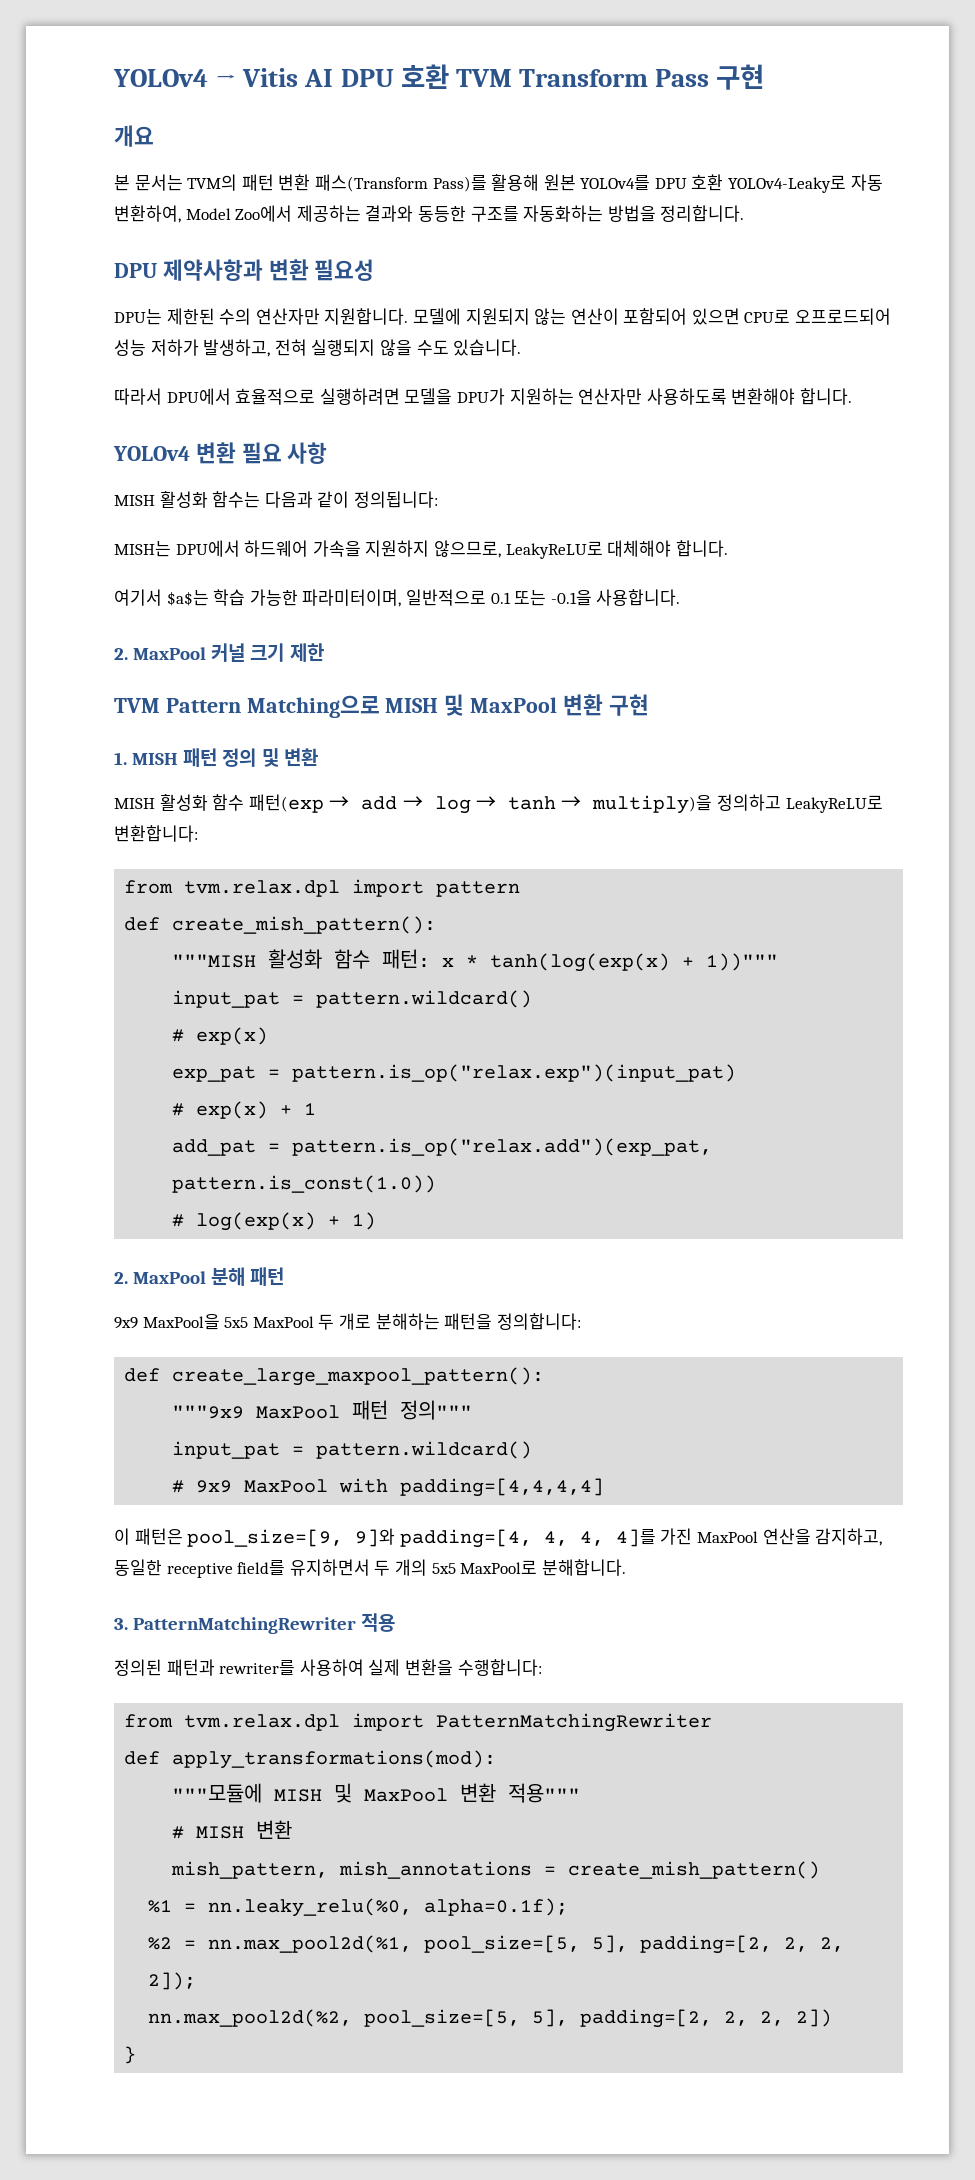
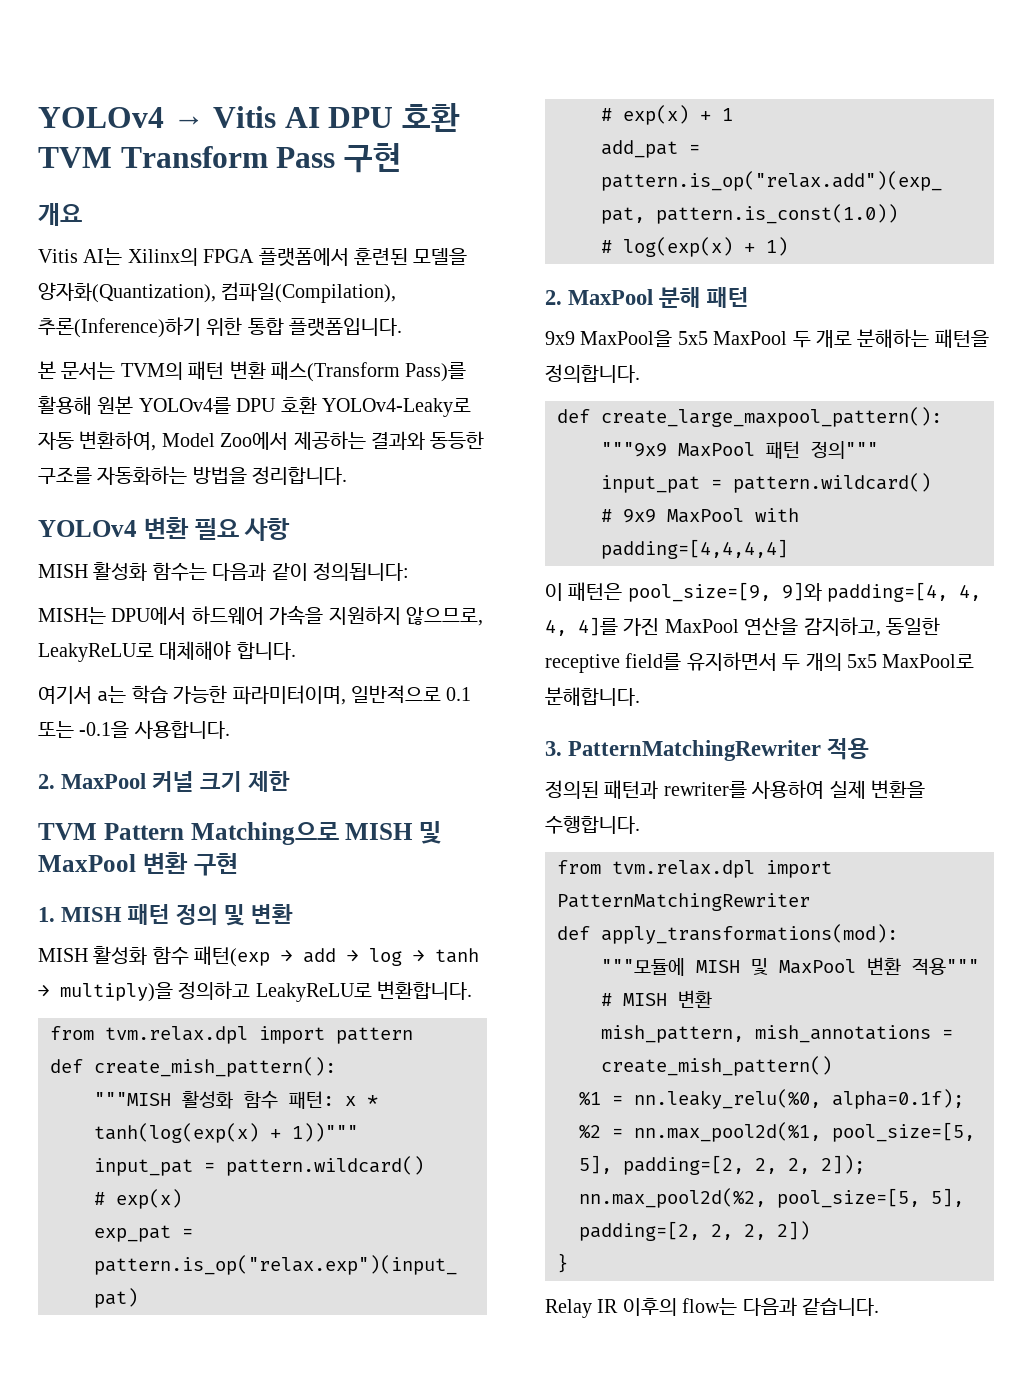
+ Vitis AI는 Xilinx의 FPGA 플랫폼에서 훈련된 모델을 양자화(Quantization), 컴파일(Compilation), 추론(Inference)하기 위한 통합 플랫폼입니다.
- DPU 제약사항과 변환 필요성
- DPU는 제한된 수의 연산자만 지원합니다. 모델에 지원되지 않는 연산이 포함되어 있으면 CPU로 오프로드되어 성능 저하가 발생하고, 전혀 실행되지 않을 수도 있습니다.
- 따라서 DPU에서 효율적으로 실행하려면 모델을 DPU가 지원하는 연산자만 사용하도록 변환해야 합니다.
- 여기서 $a$는 학습 가능한 파라미터이며, 일반적으로 0.1 또는 -0.1을 사용합니다.
+ 여기서 a는 학습 가능한 파라미터이며, 일반적으로 0.1 또는 -0.1을 사용합니다.
- MISH 활성화 함수 패턴(exp → add → log → tanh → multiply)을 정의하고 LeakyReLU로 변환합니다:
+ MISH 활성화 함수 패턴(exp → add → log → tanh → multiply)을 정의하고 LeakyReLU로 변환합니다.
- 9x9 MaxPool을 5x5 MaxPool 두 개로 분해하는 패턴을 정의합니다:
+ 9x9 MaxPool을 5x5 MaxPool 두 개로 분해하는 패턴을 정의합니다.
- 정의된 패턴과 rewriter를 사용하여 실제 변환을 수행합니다:
+ 정의된 패턴과 rewriter를 사용하여 실제 변환을 수행합니다.
+ Relay IR 이후의 flow는 다음과 같습니다.

